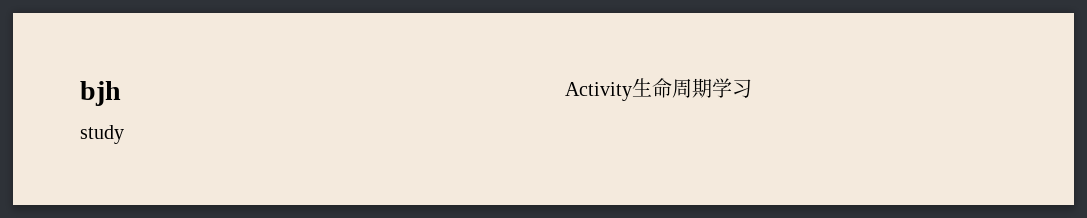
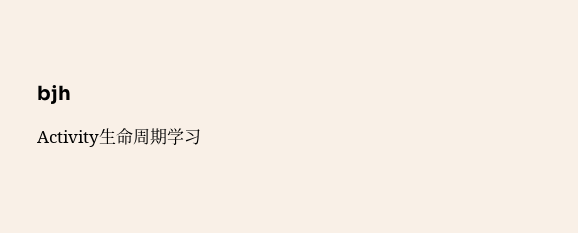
- study

